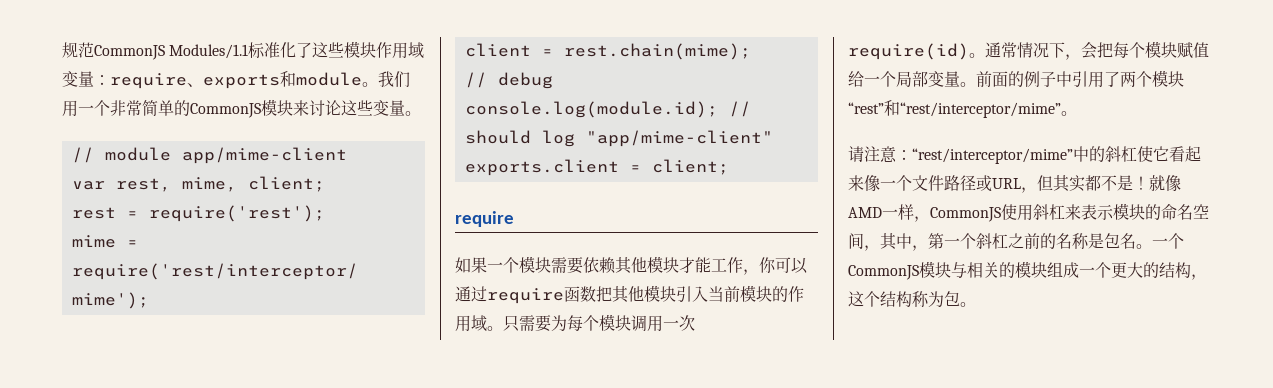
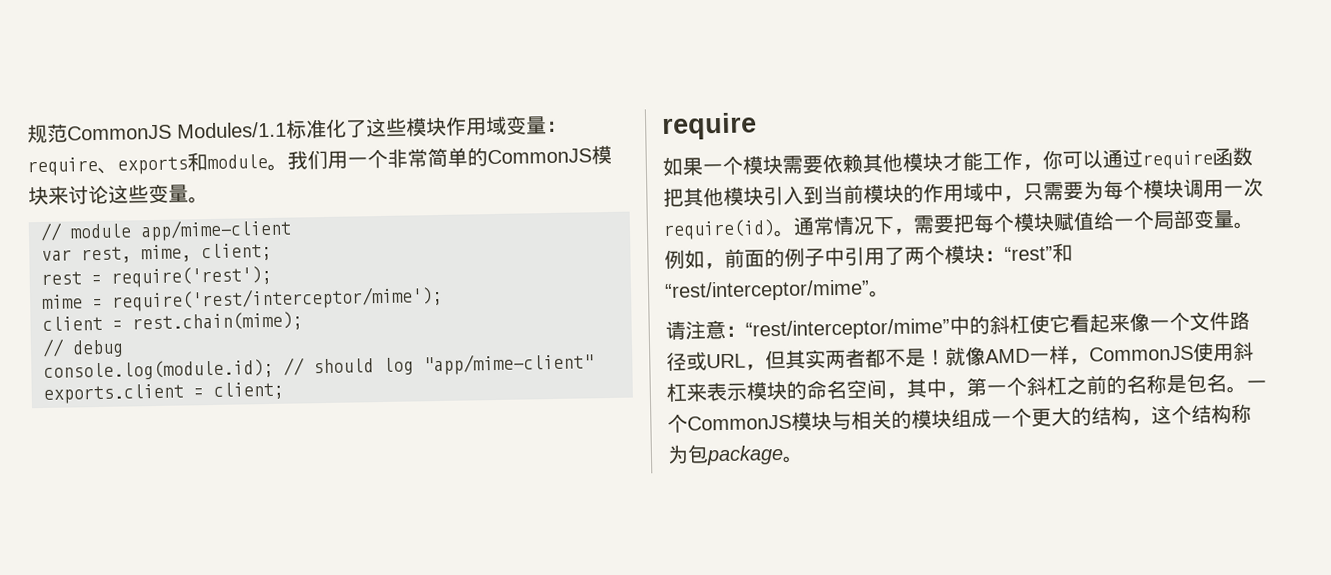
- 如果一个模块需要依赖其他模块才能工作，你可以通过require函数把其他模块引入当前模块的作用域。只需要为每个模块调用一次require(id)。
+ 如果一个模块需要依赖其他模块才能工作，你可以通过require函数把其他模块引入到当前模块的作用域中，只需要为每个模块调用一次require(id)。
- 通常情况下，会把每个模块赋值给一个局部变量。
+ 通常情况下，需要把每个模块赋值给一个局部变量。
- 前面的例子中引用了两个模块“rest”和“rest/interceptor/mime”。
+ 例如，前面的例子中引用了两个模块：“rest”和“rest/interceptor/mime”。
- 请注意：“rest/interceptor/mime”中的斜杠使它看起来像一个文件路径或URL，但其实都不是！
+ 请注意：“rest/interceptor/mime”中的斜杠使它看起来像一个文件路径或URL，但其实两者都不是！
- 一个CommonJS模块与相关的模块组成一个更大的结构，这个结构称为包。
+ 一个CommonJS模块与相关的模块组成一个更大的结构，这个结构称为包package。

